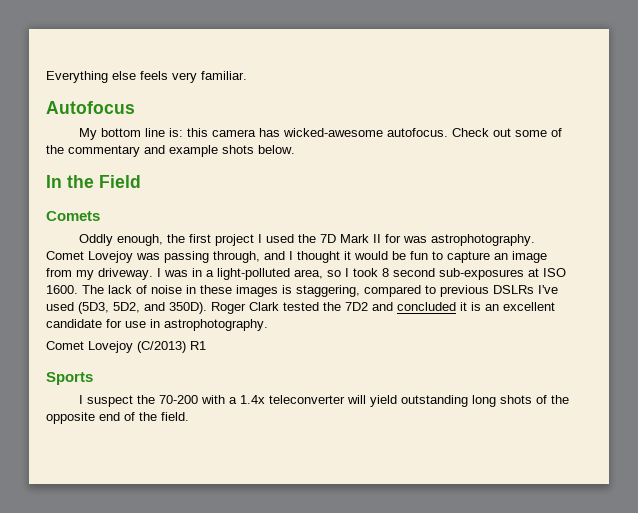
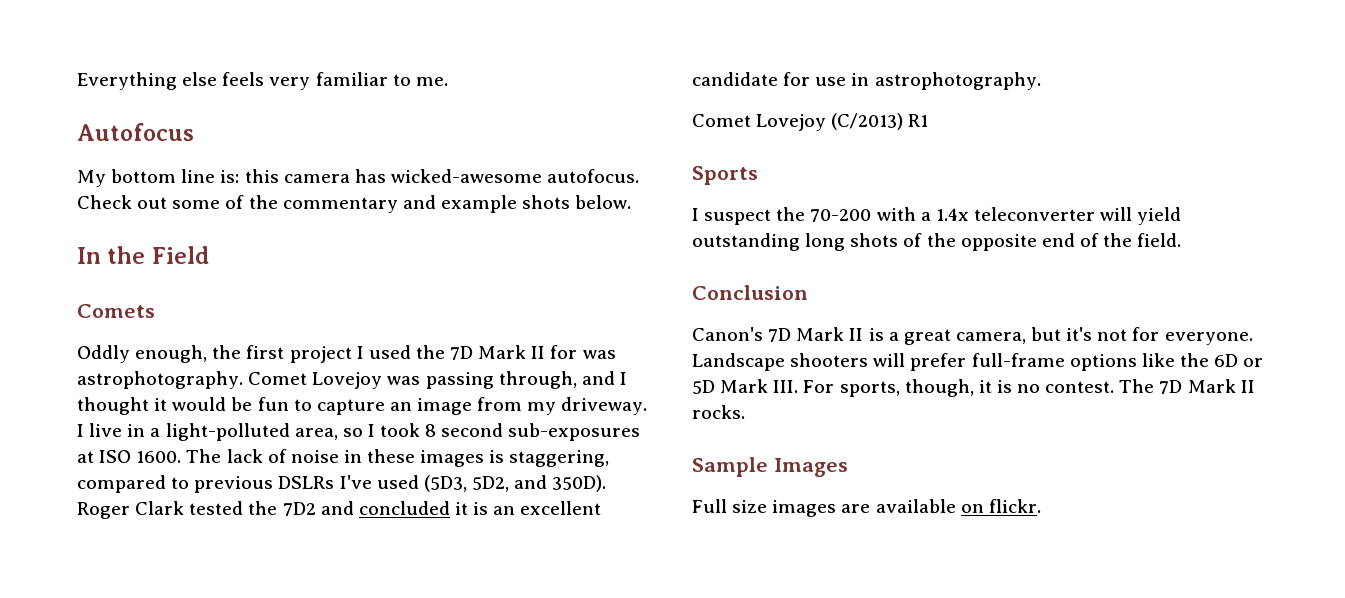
- Everything else feels very familiar.
+ Everything else feels very familiar to me.
- I was in a light-polluted area, so I took 8 second sub-exposures at ISO 1600.
+ I live in a light-polluted area, so I took 8 second sub-exposures at ISO 1600.
+ Conclusion
+ Canon's 7D Mark II is a great camera, but it's not for everyone. Landscape shooters will prefer full-frame options like the 6D or 5D Mark III. For sports, though, it is no contest. The 7D Mark II rocks.
+ Sample Images
+ Full size images are available on flickr.

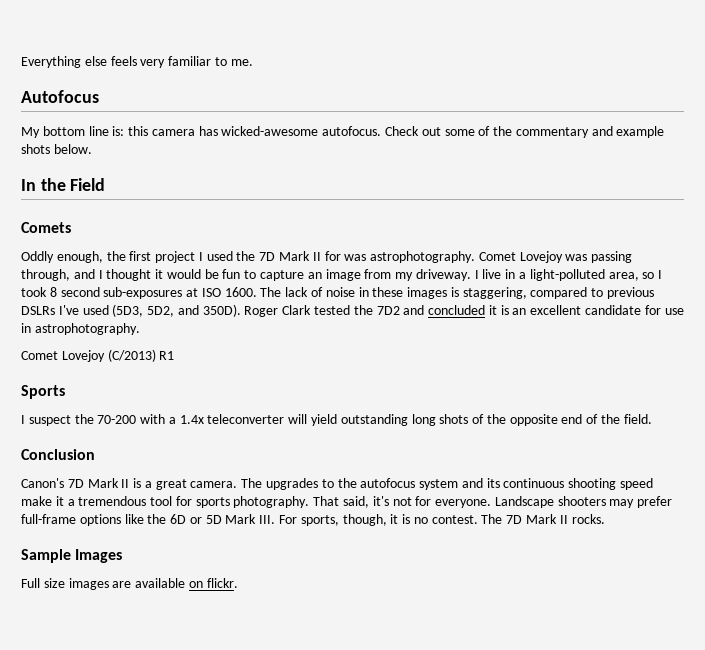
- Canon's 7D Mark II is a great camera, but it's not for everyone.
+ Canon's 7D Mark II is a great camera. The upgrades to the autofocus system and its continuous shooting speed make it a tremendous tool for sports photography. That said, it's not for everyone.
- Landscape shooters will prefer full-frame options like the 6D or 5D Mark III. For sports, though, it is no contest.
+ Landscape shooters may prefer full-frame options like the 6D or 5D Mark III. For sports, though, it is no contest.

